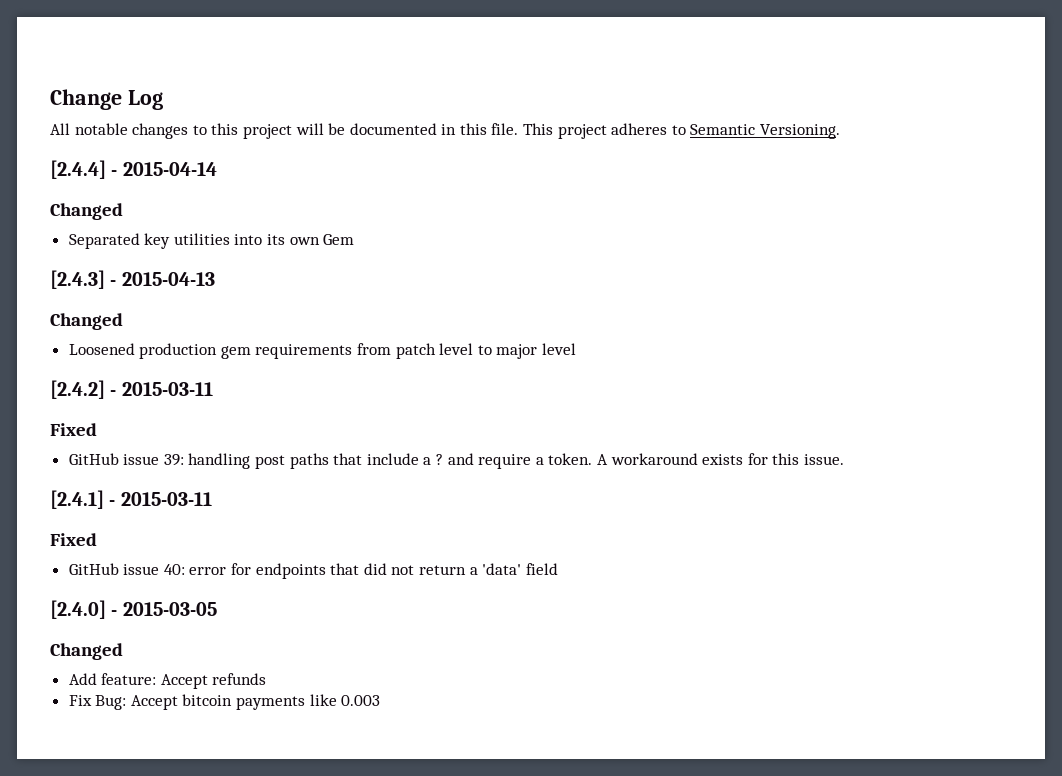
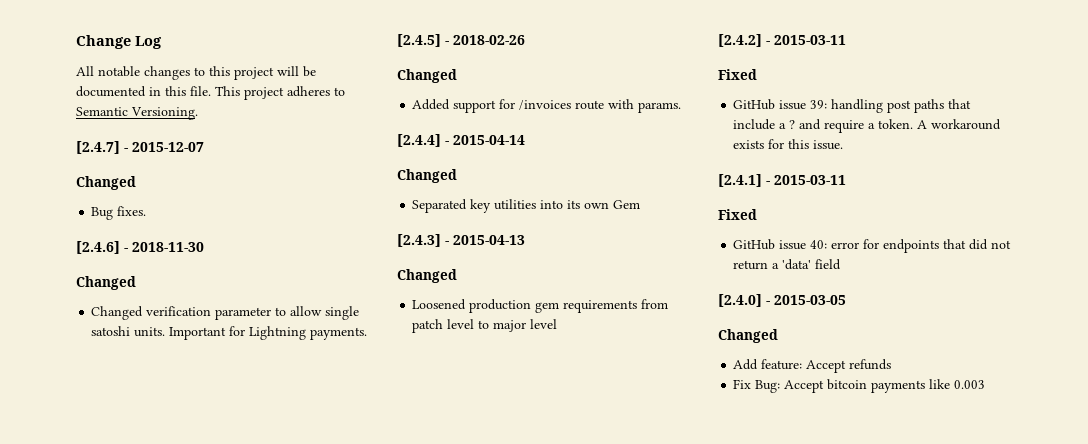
+ [2.4.7] - 2015-12-07
+ Changed
+ Bug fixes.
+ [2.4.6] - 2018-11-30
+ Changed
+ Changed verification parameter to allow single satoshi units. Important for Lightning payments.
+ [2.4.5] - 2018-02-26
+ Changed
+ Added support for /invoices route with params.

